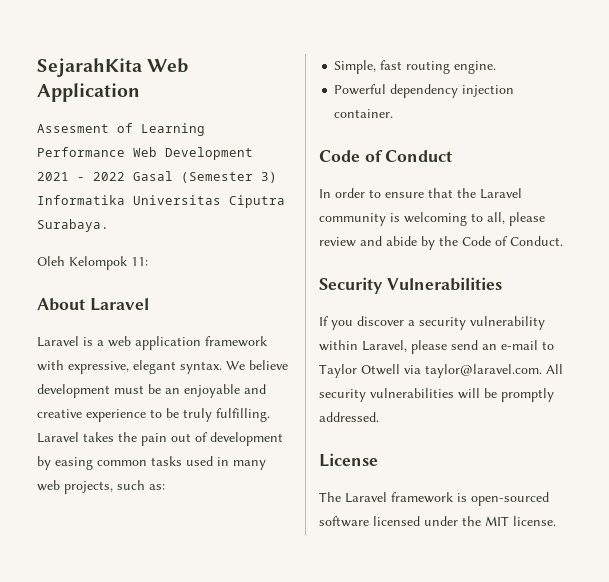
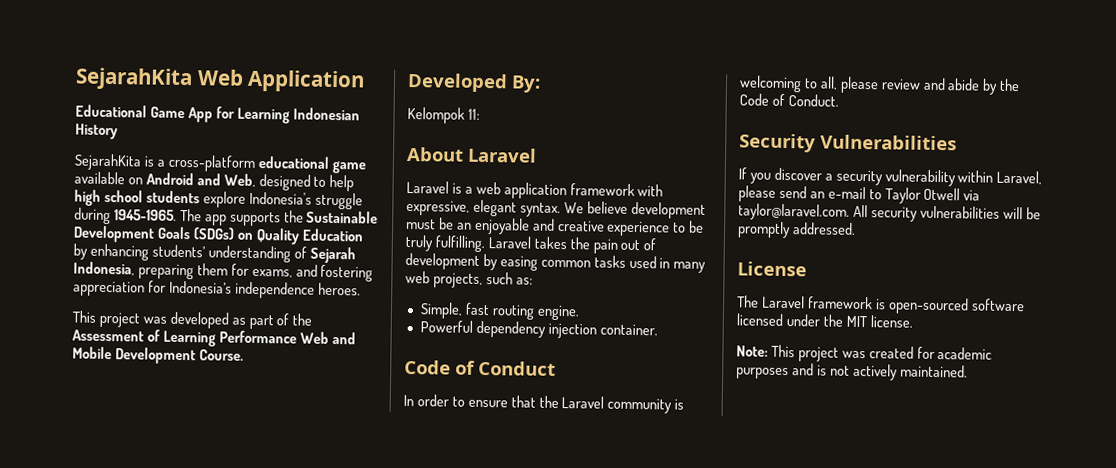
- Assesment of Learning Performance Web Development 2021 - 2022 Gasal (Semester 3) Informatika Universitas Ciputra Surabaya.
- Oleh Kelompok 11:
+ Educational Game App for Learning Indonesian History
+ SejarahKita is a cross-platform educational game available on Android and Web, designed to help high school students explore Indonesia's struggle during 1945-1965. The app supports the Sustainable Development Goals (SDGs) on Quality Education by enhancing students’ understanding of Sejarah Indonesia, preparing them for exams, and fostering appreciation for Indonesia’s independence heroes.
+ This project was developed as part of the Assessment of Learning Performance Web and Mobile Development Course.
+ Developed By:
+ Kelompok 11:
+ Note: This project was created for academic purposes and is not actively maintained.

